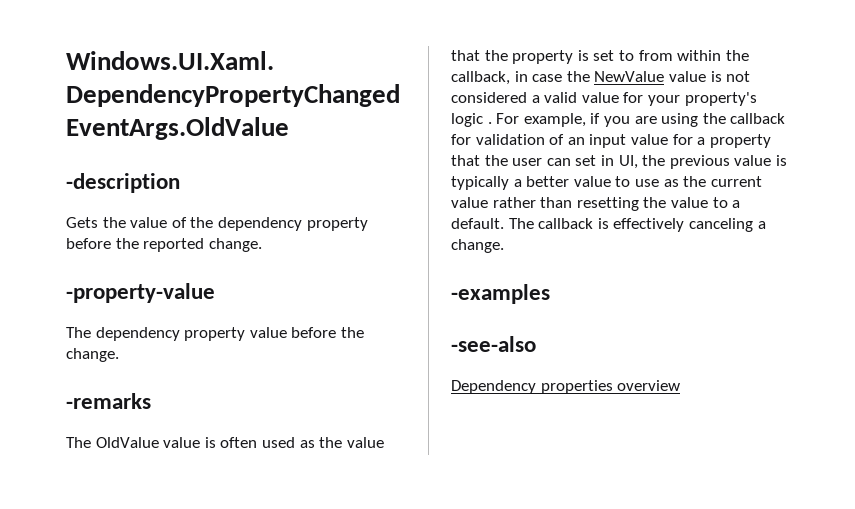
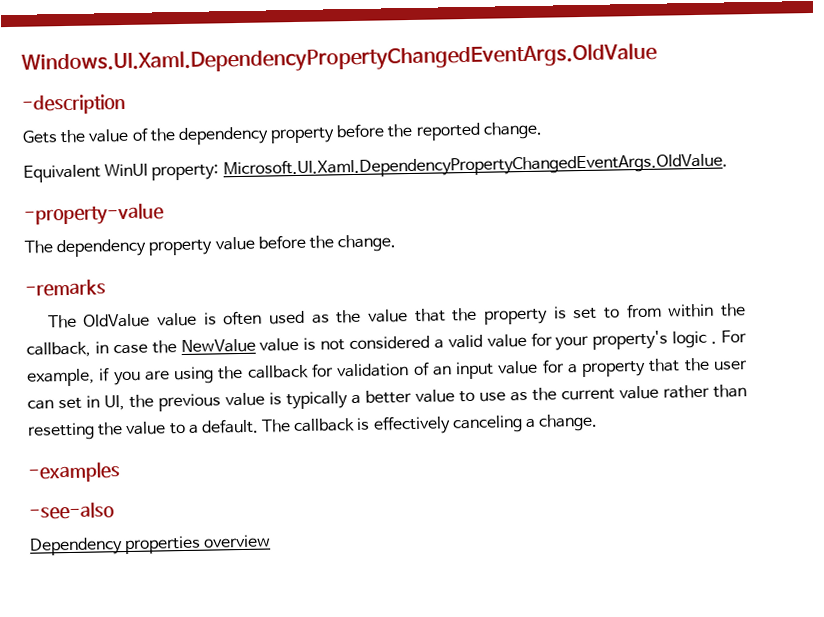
+ Equivalent WinUI property: Microsoft.UI.Xaml.DependencyPropertyChangedEventArgs.OldValue.

